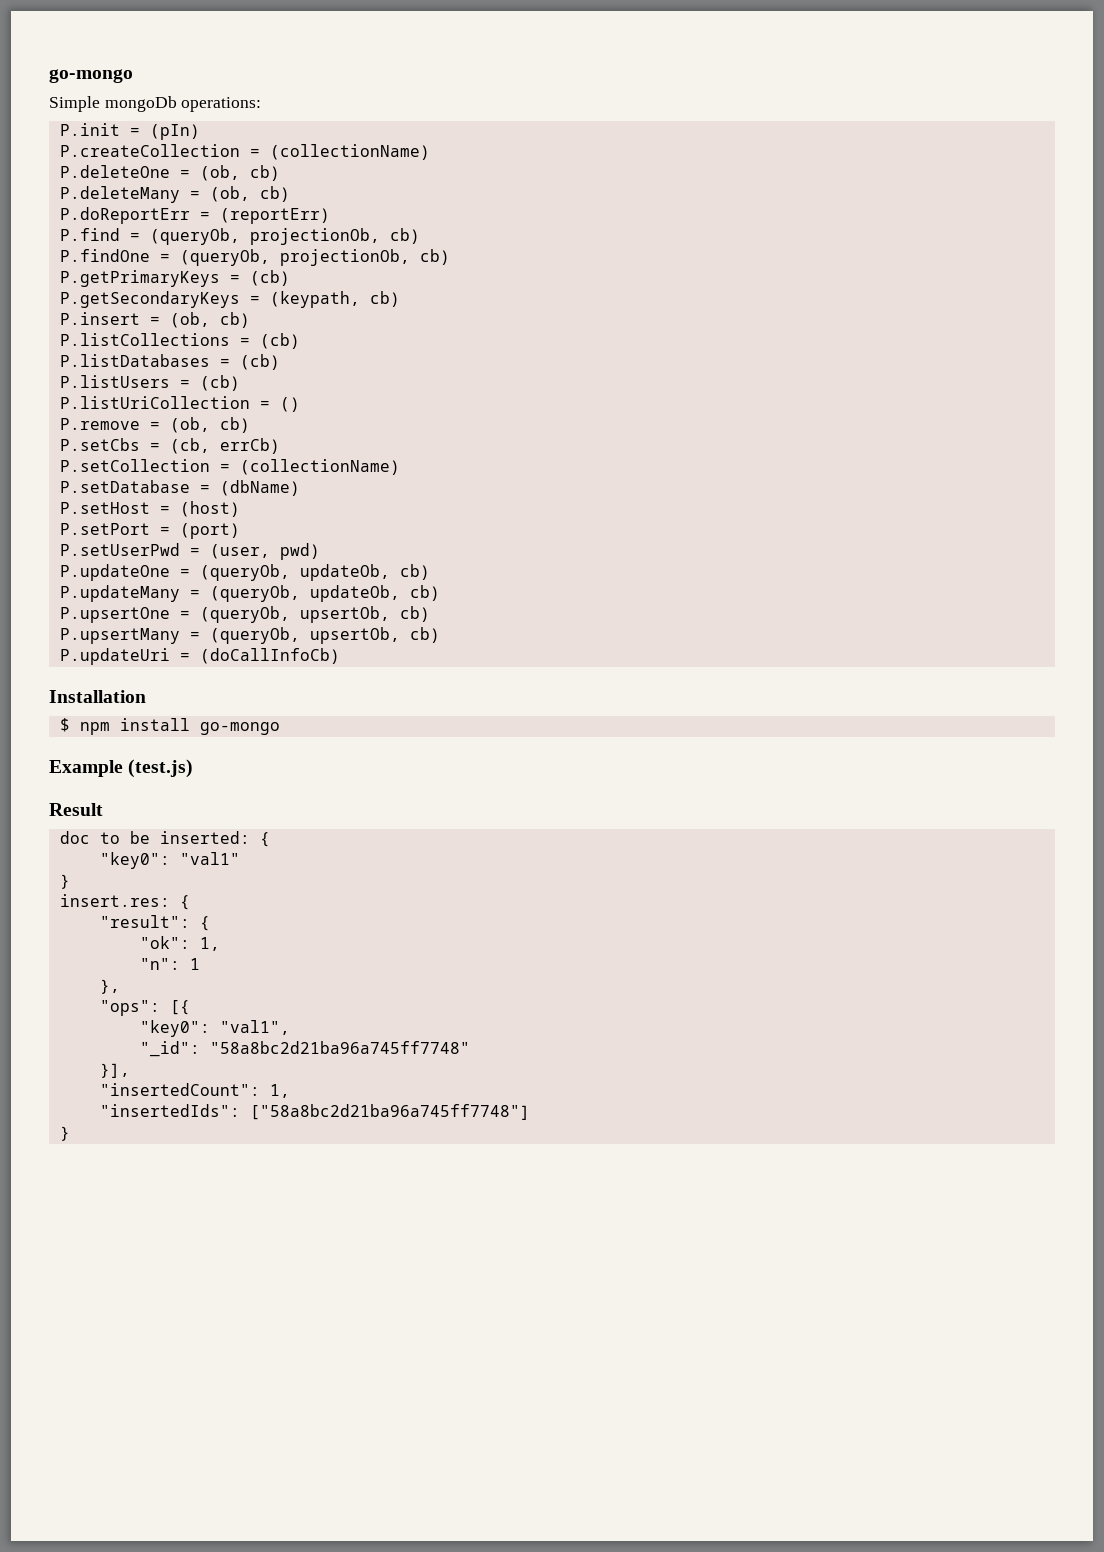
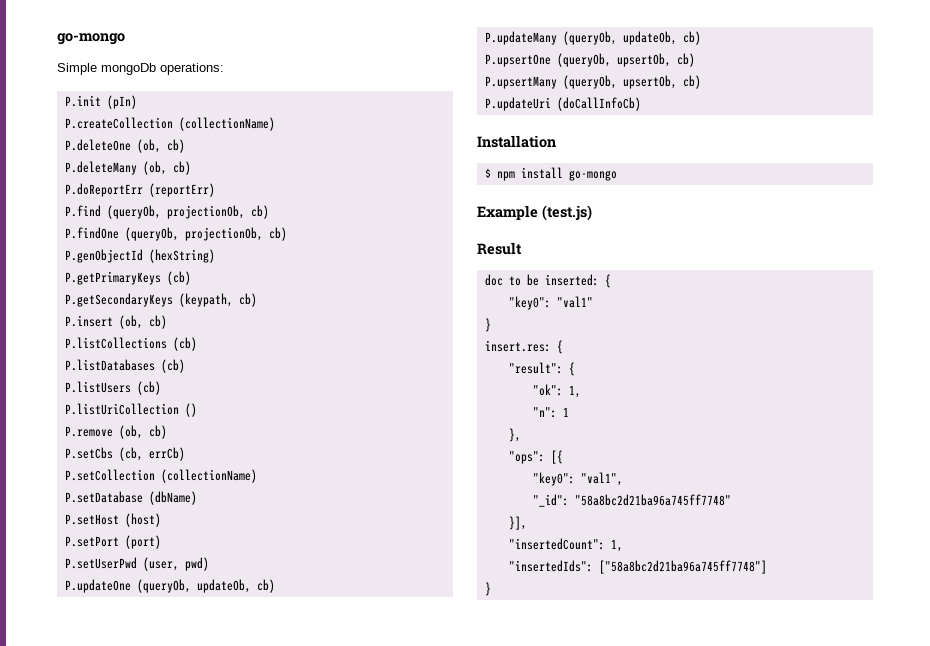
- P.init = (pIn)
+ P.init (pIn)
- P.createCollection = (collectionName)
+ P.createCollection (collectionName)
- P.deleteOne = (ob, cb)
+ P.deleteOne (ob, cb)
- P.deleteMany = (ob, cb)
+ P.deleteMany (ob, cb)
- P.doReportErr = (reportErr)
+ P.doReportErr (reportErr)
- P.find = (queryOb, projectionOb, cb)
+ P.find (queryOb, projectionOb, cb)
- P.findOne = (queryOb, projectionOb, cb)
+ P.findOne (queryOb, projectionOb, cb)
+ P.genObjectId (hexString)
- P.getPrimaryKeys = (cb)
+ P.getPrimaryKeys (cb)
- P.getSecondaryKeys = (keypath, cb)
+ P.getSecondaryKeys (keypath, cb)
- P.insert = (ob, cb)
+ P.insert (ob, cb)
- P.listCollections = (cb)
+ P.listCollections (cb)
- P.listDatabases = (cb)
+ P.listDatabases (cb)
- P.listUsers = (cb)
+ P.listUsers (cb)
- P.listUriCollection = ()
+ P.listUriCollection ()
- P.remove = (ob, cb)
+ P.remove (ob, cb)
- P.setCbs = (cb, errCb)
+ P.setCbs (cb, errCb)
- P.setCollection = (collectionName)
+ P.setCollection (collectionName)
- P.setDatabase = (dbName)
+ P.setDatabase (dbName)
- P.setHost = (host)
+ P.setHost (host)
- P.setPort = (port)
+ P.setPort (port)
- P.setUserPwd = (user, pwd)
+ P.setUserPwd (user, pwd)
- P.updateOne = (queryOb, updateOb, cb)
+ P.updateOne (queryOb, updateOb, cb)
- P.updateMany = (queryOb, updateOb, cb)
+ P.updateMany (queryOb, updateOb, cb)
- P.upsertOne = (queryOb, upsertOb, cb)
+ P.upsertOne (queryOb, upsertOb, cb)
- P.upsertMany = (queryOb, upsertOb, cb)
+ P.upsertMany (queryOb, upsertOb, cb)
- P.updateUri = (doCallInfoCb)
+ P.updateUri (doCallInfoCb)

